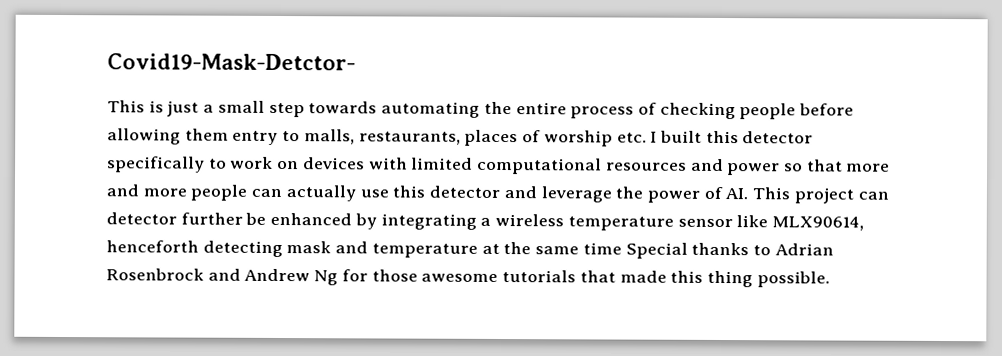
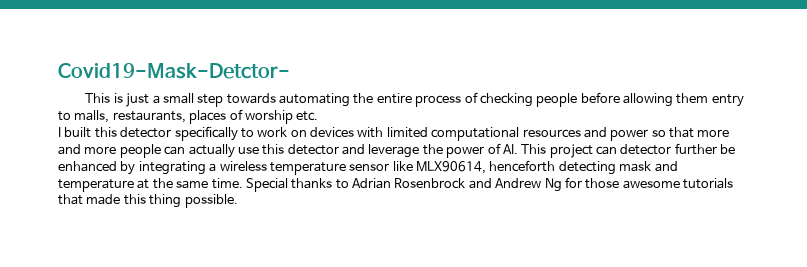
- This is just a small step towards automating the entire process of checking people before allowing them entry to malls, restaurants, places of worship etc. I built this detector specifically to work on devices with limited computational resources and power so that more and more people can actually use this detector and leverage the power of AI. This project can detector further be enhanced by integrating a wireless temperature sensor like MLX90614, henceforth detecting mask and temperature at the same time Special thanks to Adrian Rosenbrock and Andrew Ng for those awesome tutorials that made this thing possible.
+ This is just a small step towards automating the entire process of checking people before allowing them entry to malls, restaurants, places of worship etc.
+ I built this detector specifically to work on devices with limited computational resources and power so that more and more people can actually use this detector and leverage the power of AI. This project can detector further be enhanced by integrating a wireless temperature sensor like MLX90614, henceforth detecting mask and temperature at the same time. Special thanks to Adrian Rosenbrock and Andrew Ng for those awesome tutorials that made this thing possible.

